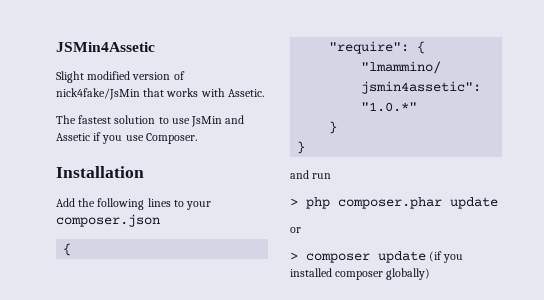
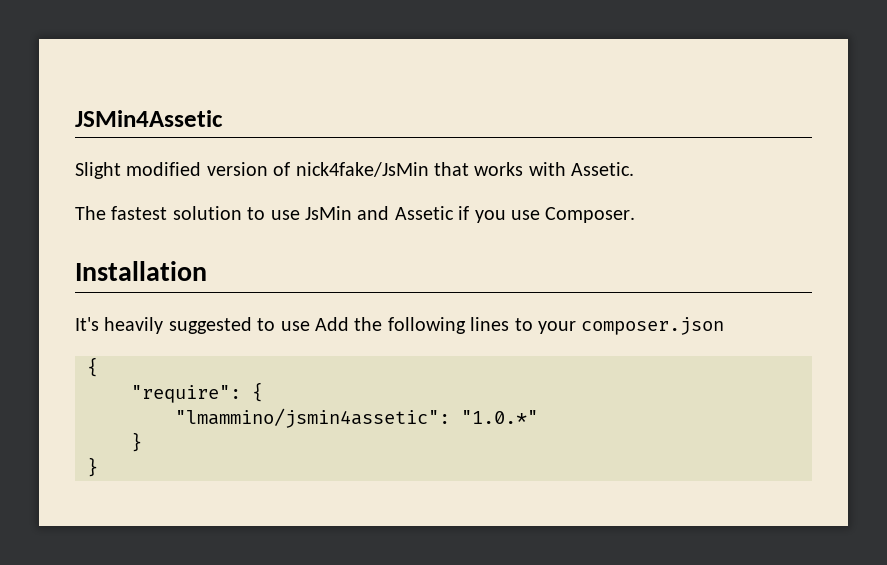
- Add the following lines to your composer.json
+ It's heavily suggested to use Add the following lines to your composer.json
- and run
- > php composer.phar update
- or
- > composer update (if you installed composer globally)

